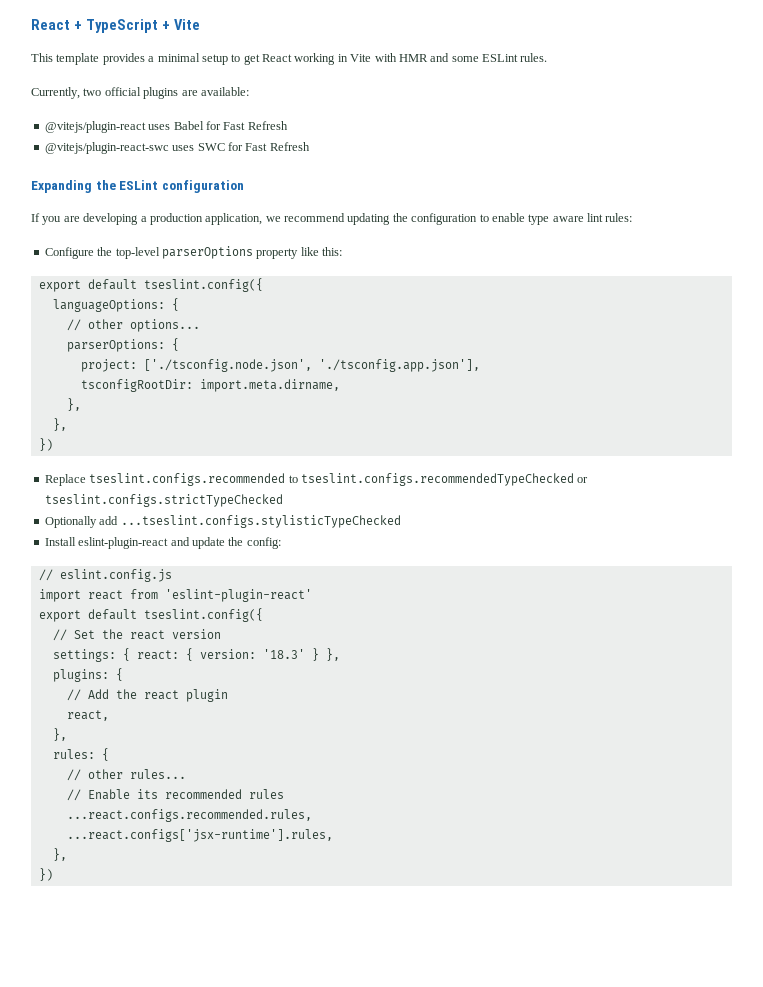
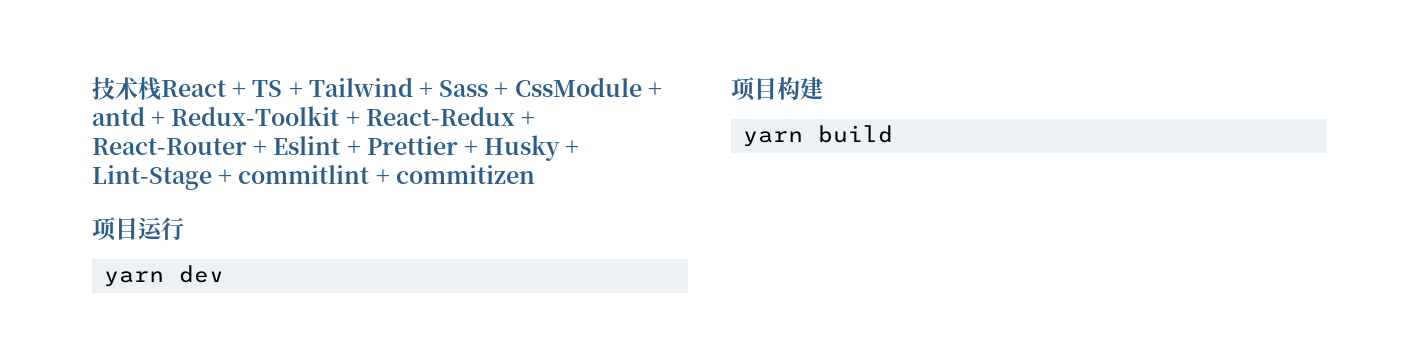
- React + TypeScript + Vite
- This template provides a minimal setup to get React working in Vite with HMR and some ESLint rules.
- Currently, two official plugins are available:
- @vitejs/plugin-react uses Babel for Fast Refresh
- @vitejs/plugin-react-swc uses SWC for Fast Refresh
- Expanding the ESLint configuration
- If you are developing a production application, we recommend updating the configuration to enable type aware lint rules:
- Configure the top-level parserOptions property like this:
- export default tseslint.config({
- languageOptions: {
- // other options...
- parserOptions: {
- project: ['./tsconfig.node.json', './tsconfig.app.json'],
- tsconfigRootDir: import.meta.dirname,
- },
- },
- })
- Replace tseslint.configs.recommended to tseslint.configs.recommendedTypeChecked or tseslint.configs.strictTypeChecked
- Optionally add ...tseslint.configs.stylisticTypeChecked
- Install eslint-plugin-react and update the config:
- // eslint.config.js
- import react from 'eslint-plugin-react'
- export default tseslint.config({
- // Set the react version
- settings: { react: { version: '18.3' } },
- plugins: {
- // Add the react plugin
- react,
- },
- rules: {
- // other rules...
- // Enable its recommended rules
- ...react.configs.recommended.rules,
- ...react.configs['jsx-runtime'].rules,
- },
- })
+ 技术栈React + TS + Tailwind + Sass + CssModule + antd + Redux-Toolkit + React-Redux + React-Router + Eslint + Prettier + Husky + Lint-Stage + commitlint + commitizen
+ 项目运行
+ yarn dev
+ 项目构建
+ yarn build

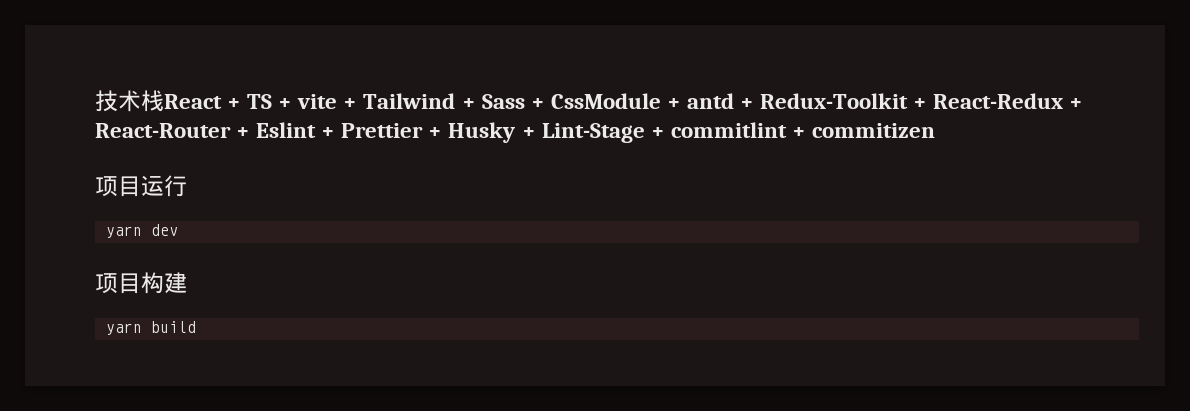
- 技术栈React + TS + Tailwind + Sass + CssModule + antd + Redux-Toolkit + React-Redux + React-Router + Eslint + Prettier + Husky + Lint-Stage + commitlint + commitizen
+ 技术栈React + TS + vite + Tailwind + Sass + CssModule + antd + Redux-Toolkit + React-Redux + React-Router + Eslint + Prettier + Husky + Lint-Stage + commitlint + commitizen

